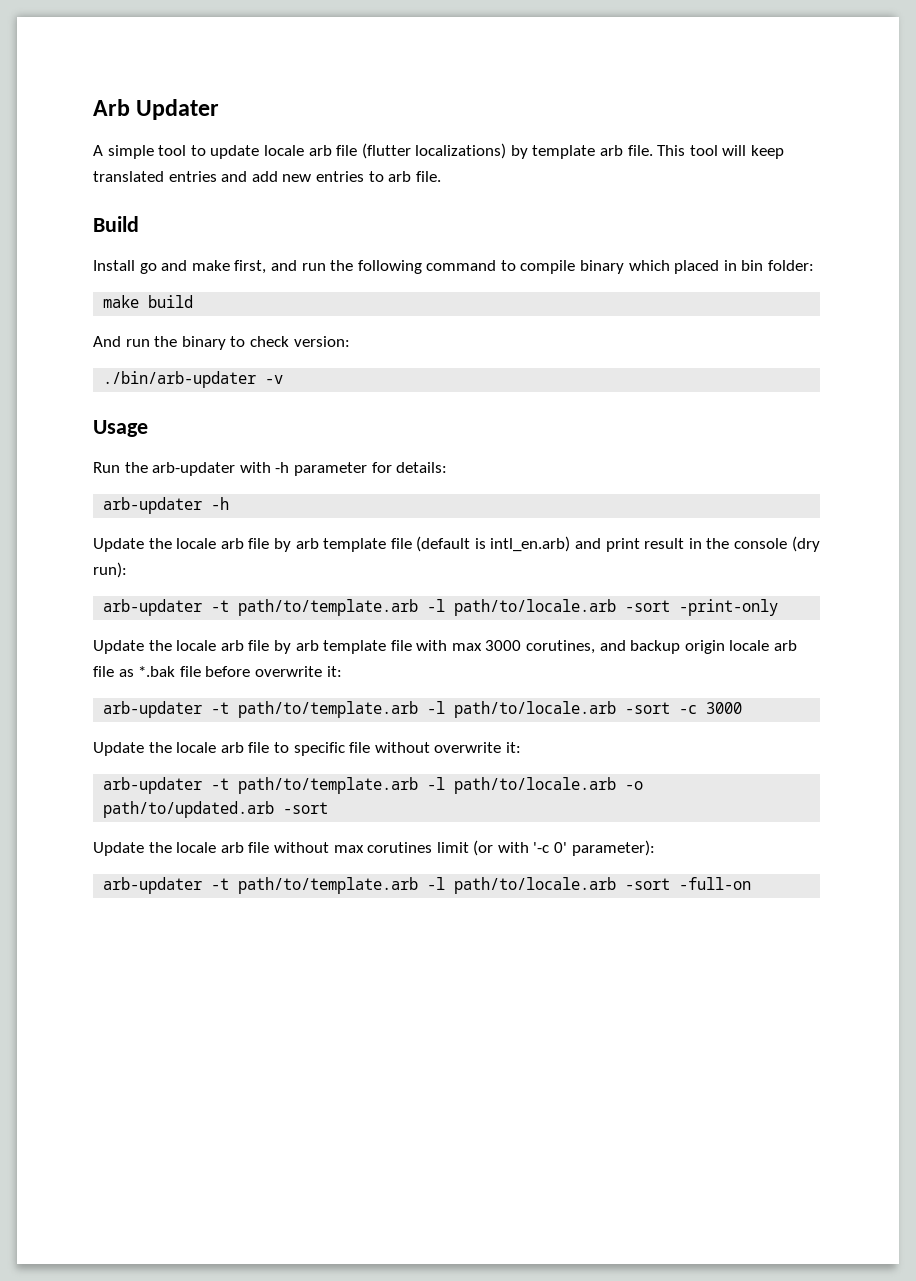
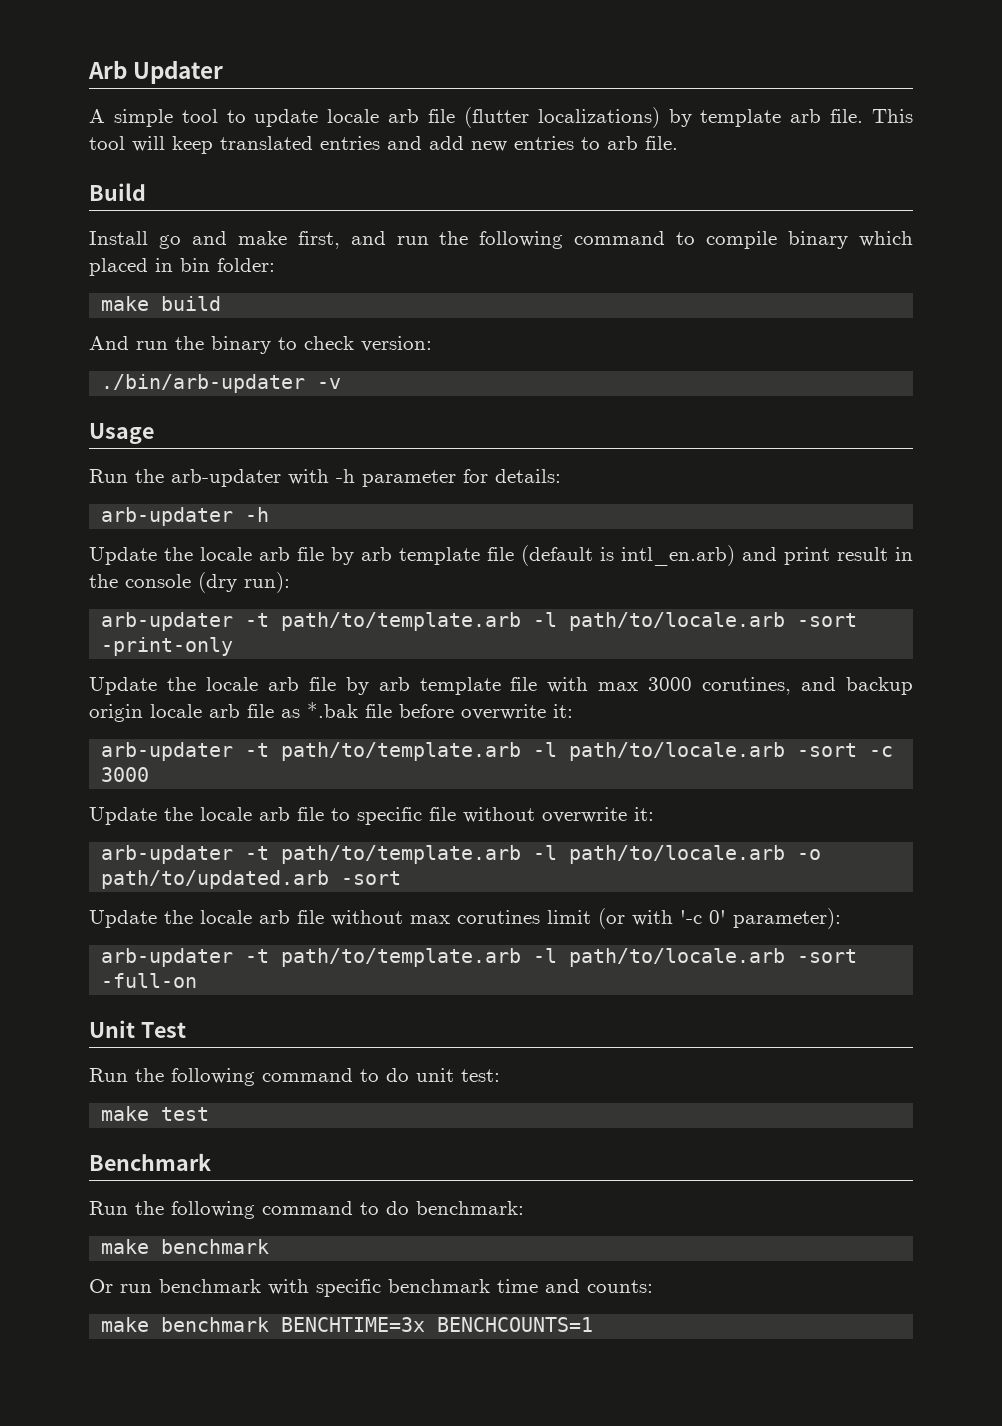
+ Unit Test
+ Run the following command to do unit test:
+ make test
+ Benchmark
+ Run the following command to do benchmark:
+ make benchmark
+ Or run benchmark with specific benchmark time and counts:
+ make benchmark BENCHTIME=3x BENCHCOUNTS=1

